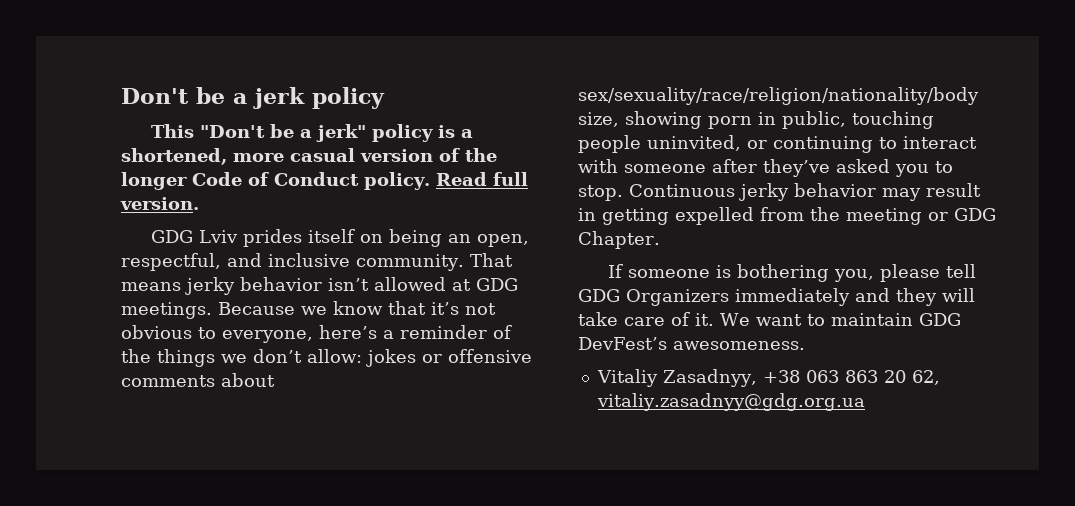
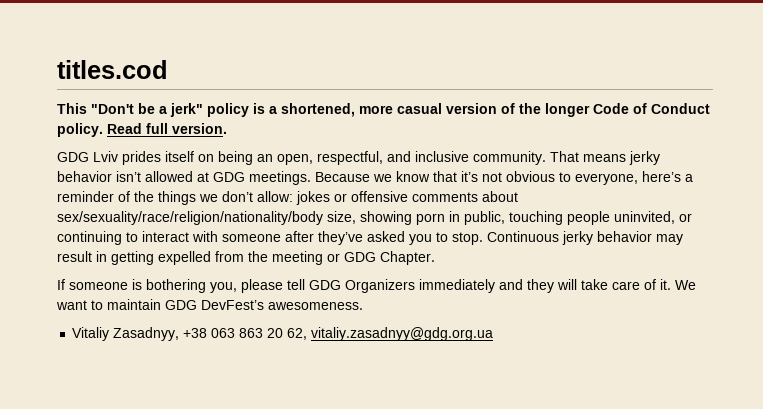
- Don't be a jerk policy
+ titles.cod

